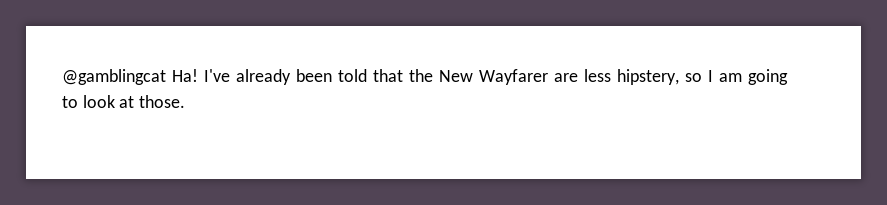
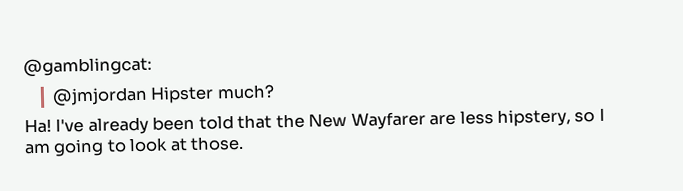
- @gamblingcat Ha!
+ @gamblingcat:
+ @jmjordan Hipster much?
+ Ha!

